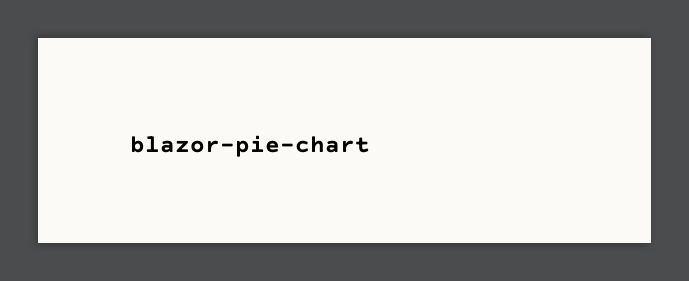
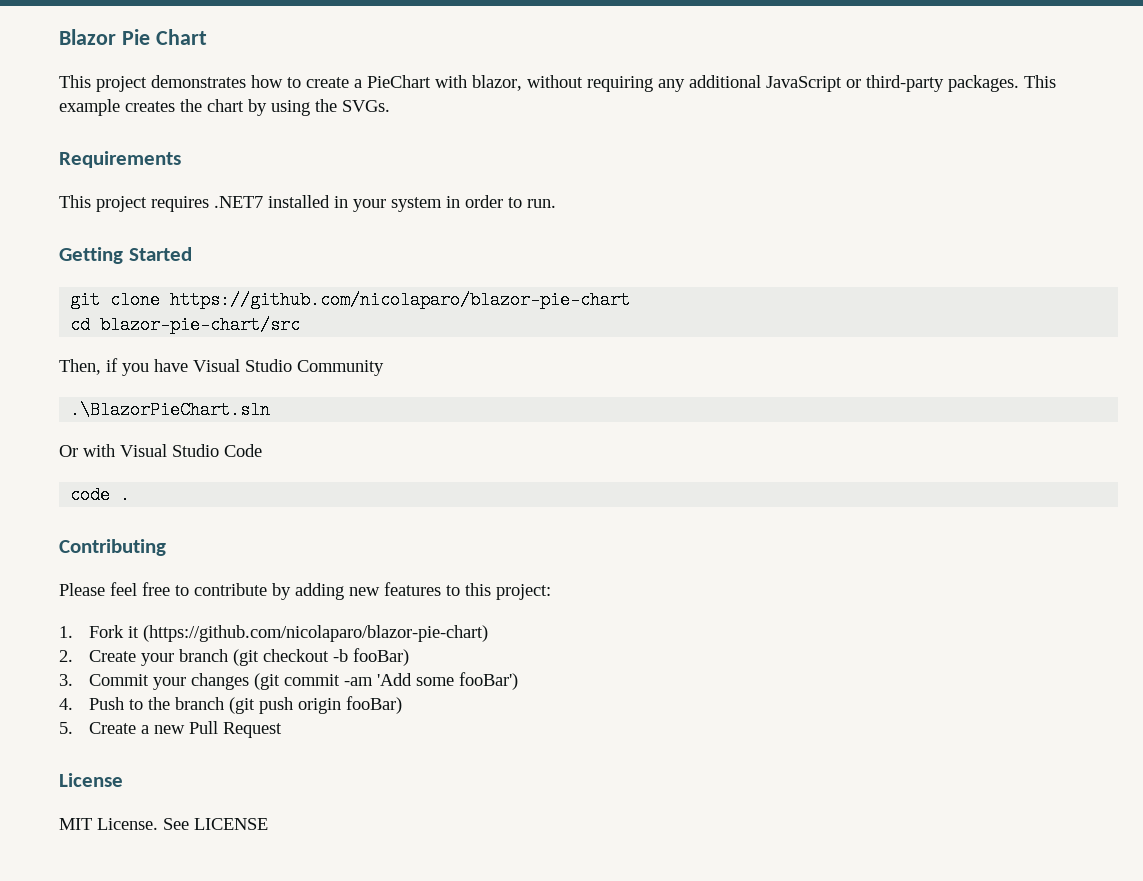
- blazor-pie-chart
+ Blazor Pie Chart
+ This project demonstrates how to create a PieChart with blazor, without requiring any additional JavaScript or third-party packages. This example creates the chart by using the SVGs.
+ Requirements
+ This project requires .NET7 installed in your system in order to run.
+ Getting Started
+ git clone https://github.com/nicolaparo/blazor-pie-chart
+ cd blazor-pie-chart/src
+ Then, if you have Visual Studio Community
+ .\BlazorPieChart.sln
+ Or with Visual Studio Code
+ code .
+ Contributing
+ Please feel free to contribute by adding new features to this project:
+ 1. Fork it (https://github.com/nicolaparo/blazor-pie-chart)
+ 2. Create your branch (git checkout -b fooBar)
+ 3. Commit your changes (git commit -am 'Add some fooBar')
+ 4. Push to the branch (git push origin fooBar)
+ 5. Create a new Pull Request
+ License
+ MIT License. See LICENSE

